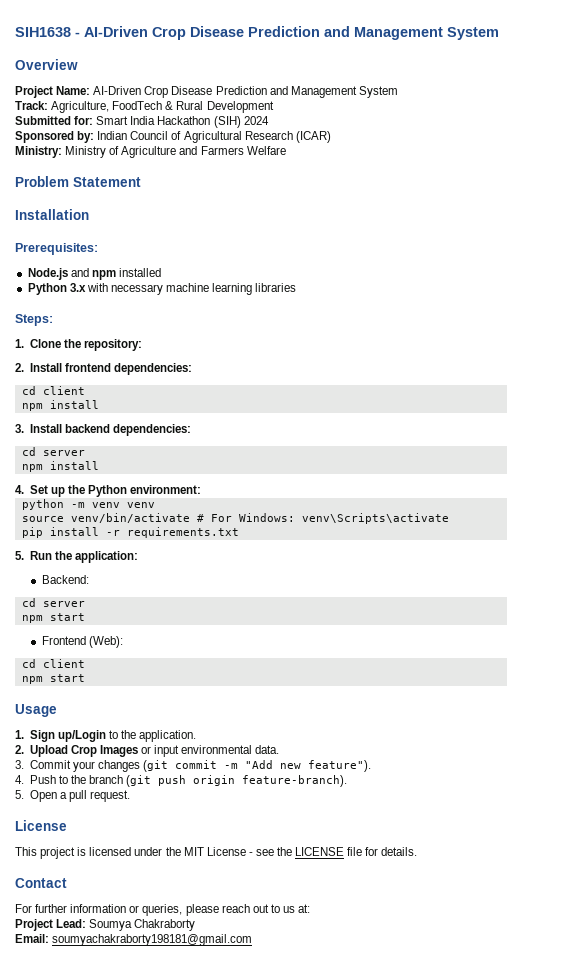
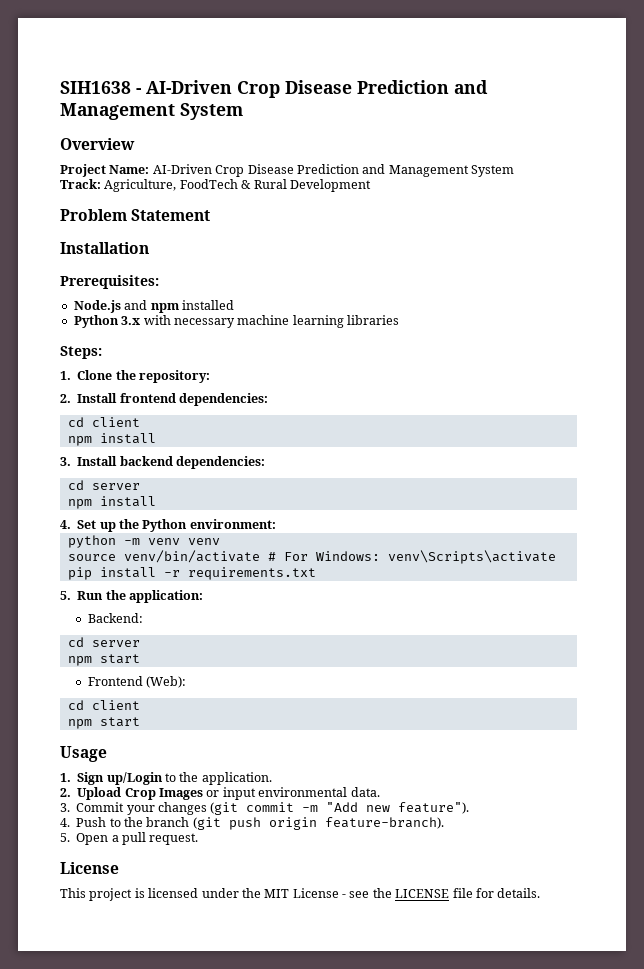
- Submitted for: Smart India Hackathon (SIH) 2024
- Sponsored by: Indian Council of Agricultural Research (ICAR)
- Ministry: Ministry of Agriculture and Farmers Welfare
- Contact
- For further information or queries, please reach out to us at:
- Project Lead: Soumya Chakraborty
- Email: soumyachakraborty198181@gmail.com

